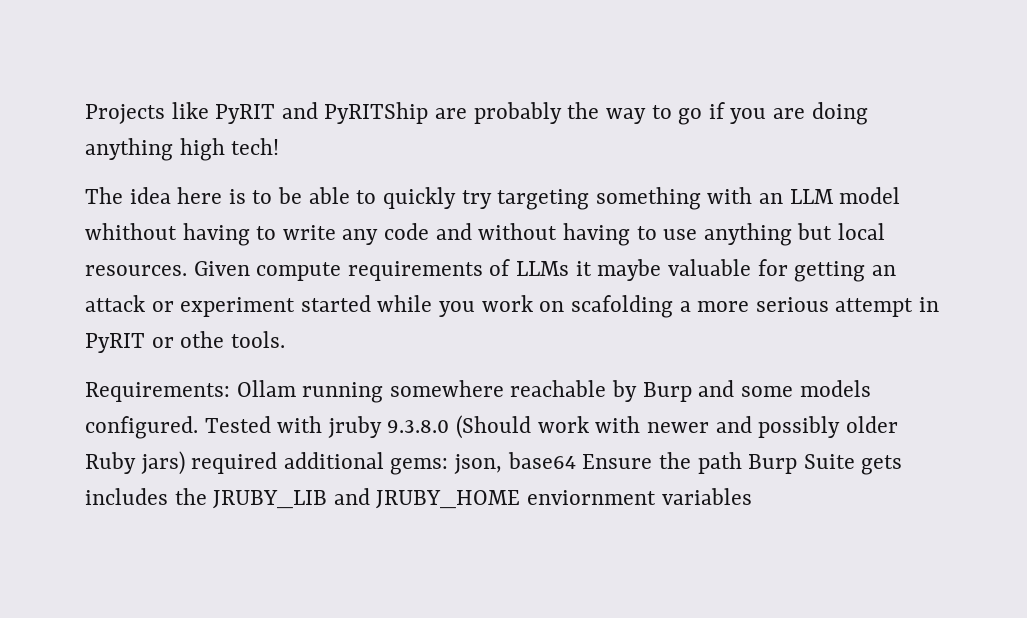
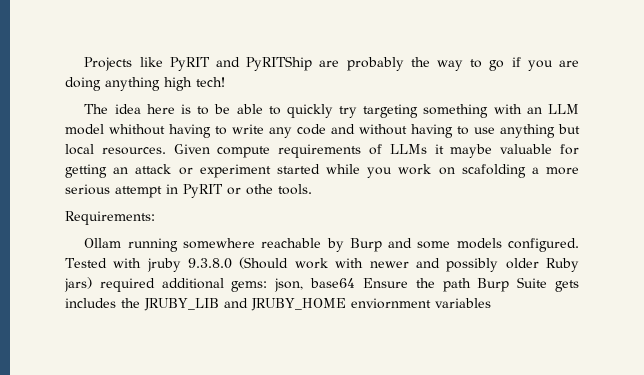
- Requirements: Ollam running somewhere reachable by Burp and some models configured.
+ Requirements:
+ Ollam running somewhere reachable by Burp and some models configured.

